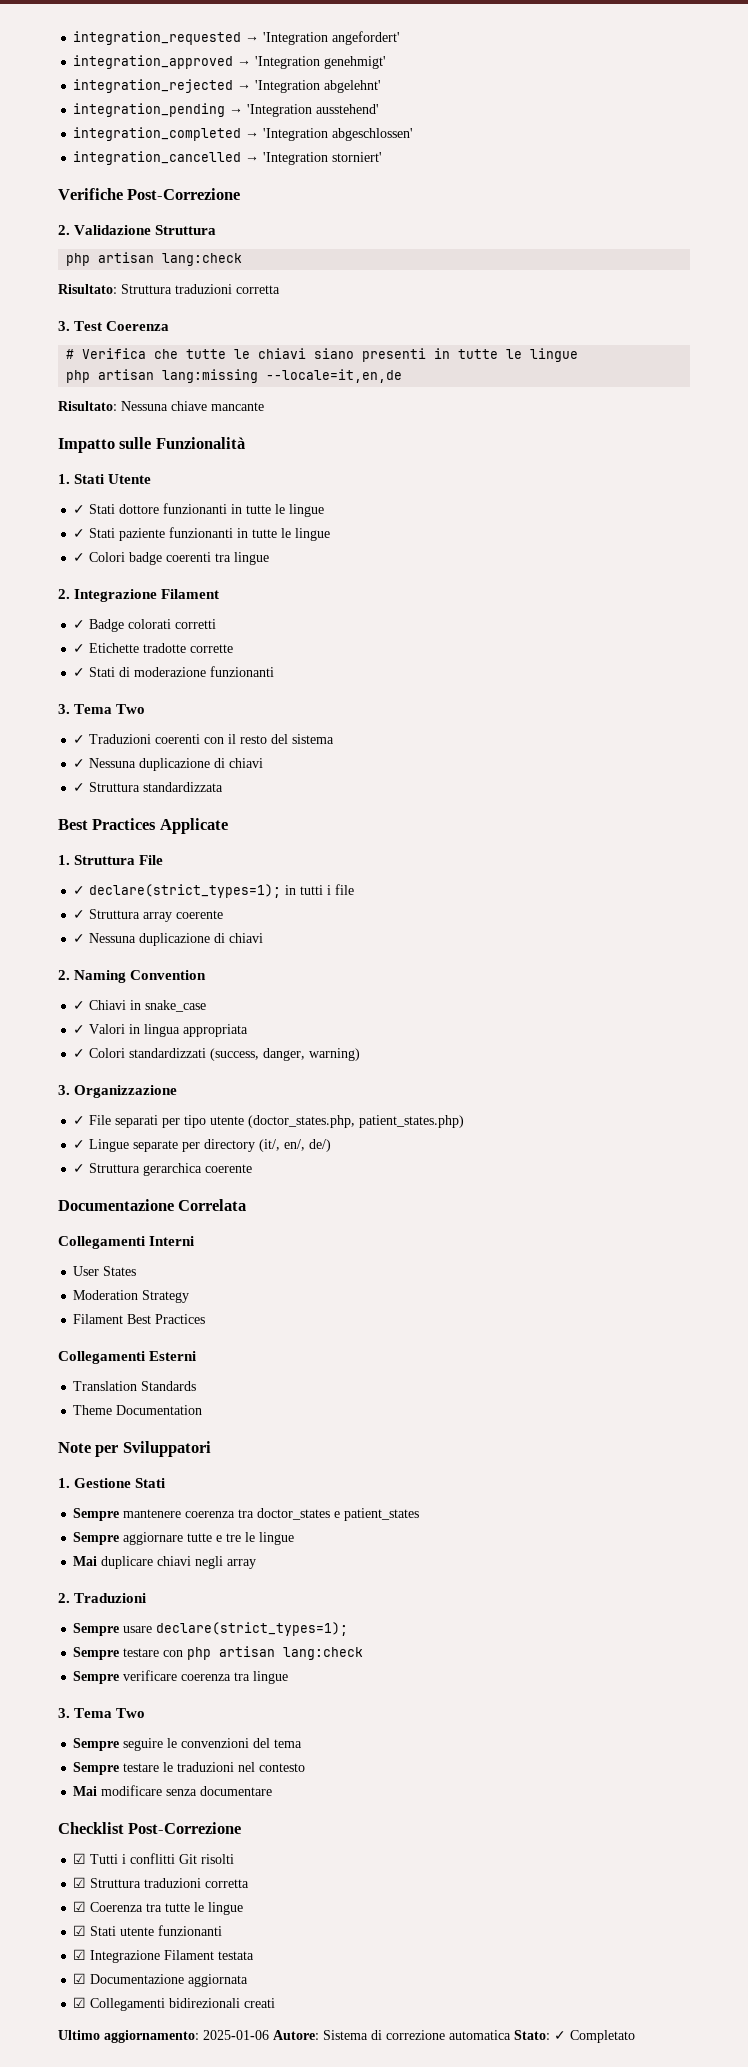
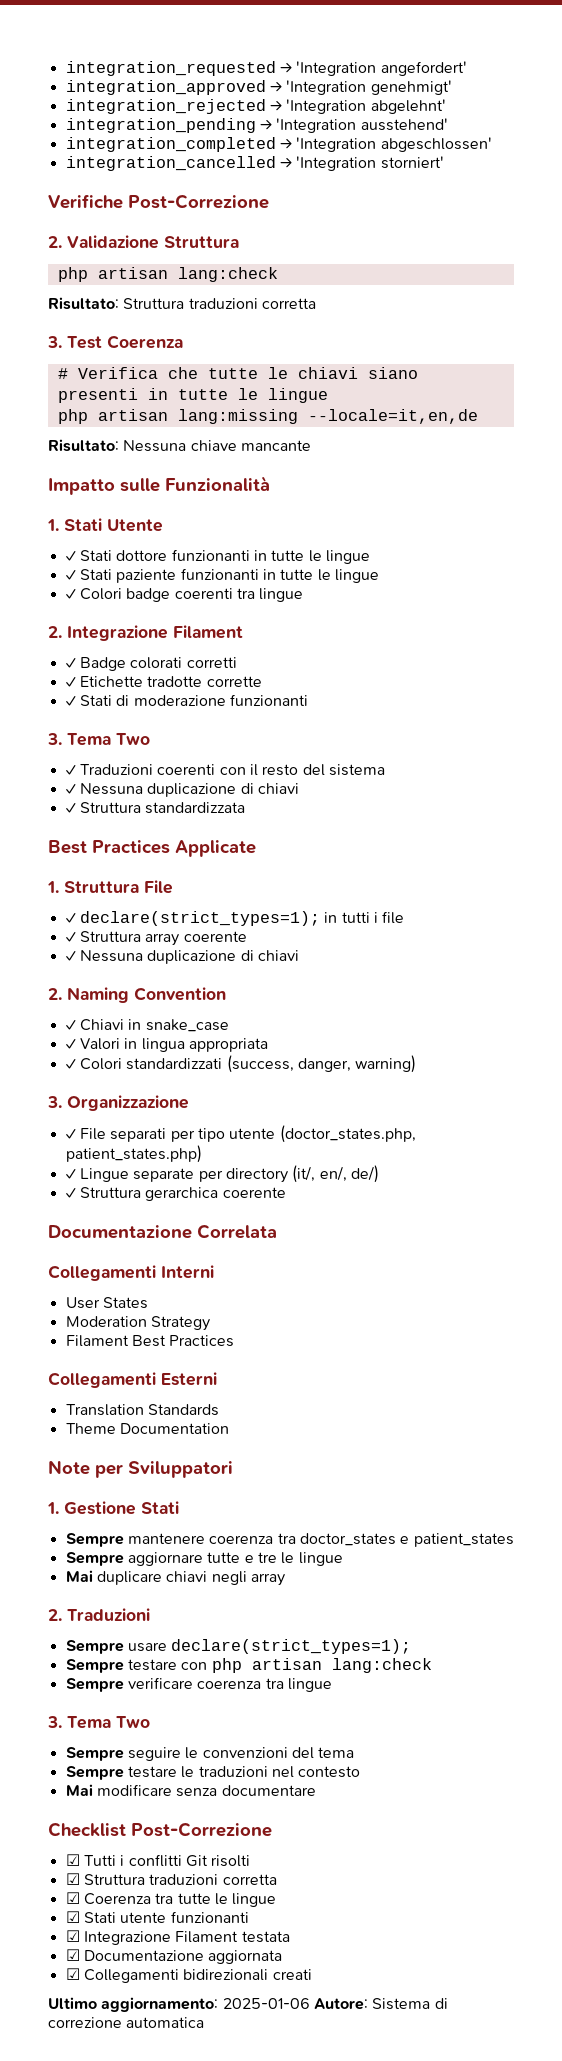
- Ultimo aggiornamento: 2025-01-06 Autore: Sistema di correzione automatica Stato: ✓ Completato
+ Ultimo aggiornamento: 2025-01-06 Autore: Sistema di correzione automatica

